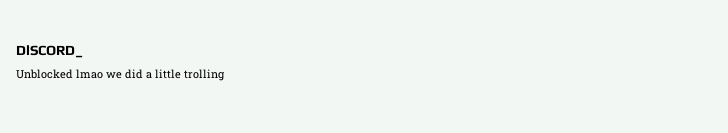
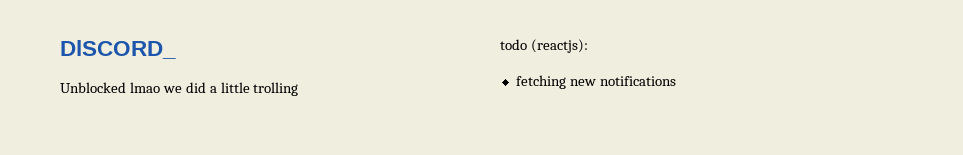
+ todo (reactjs):
+ fetching new notifications

